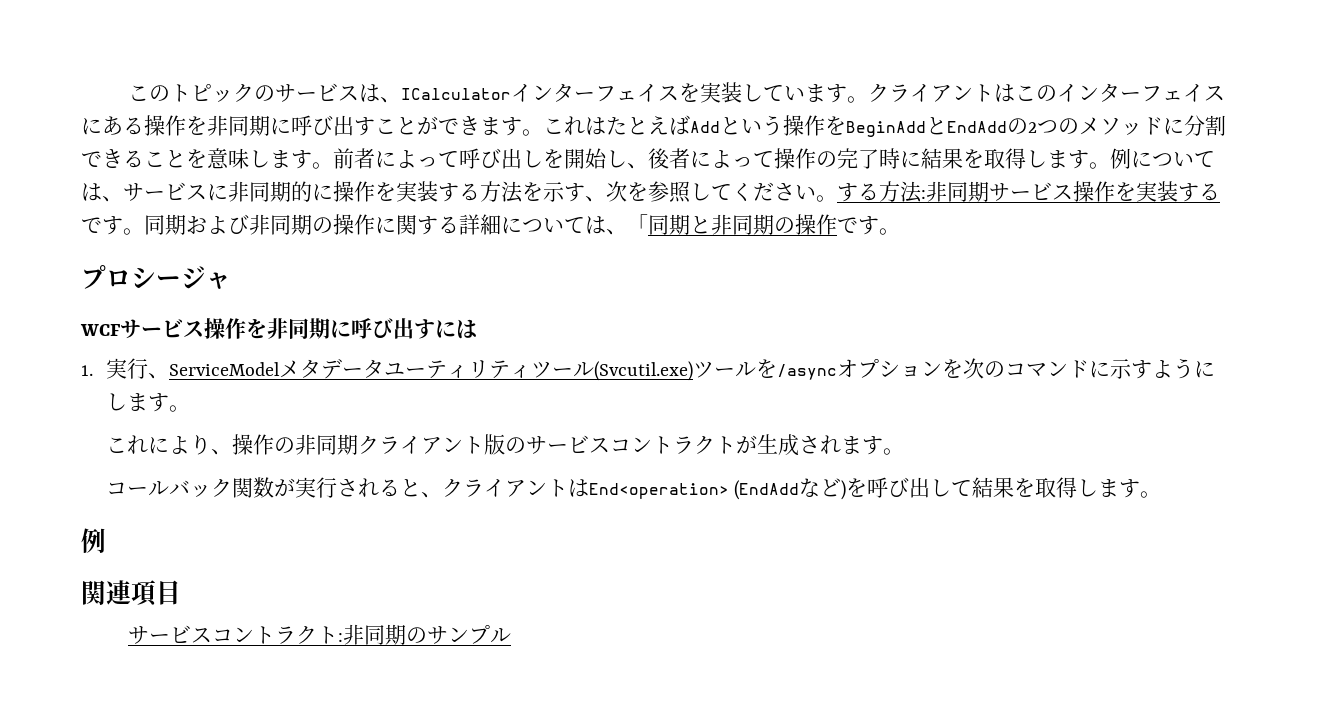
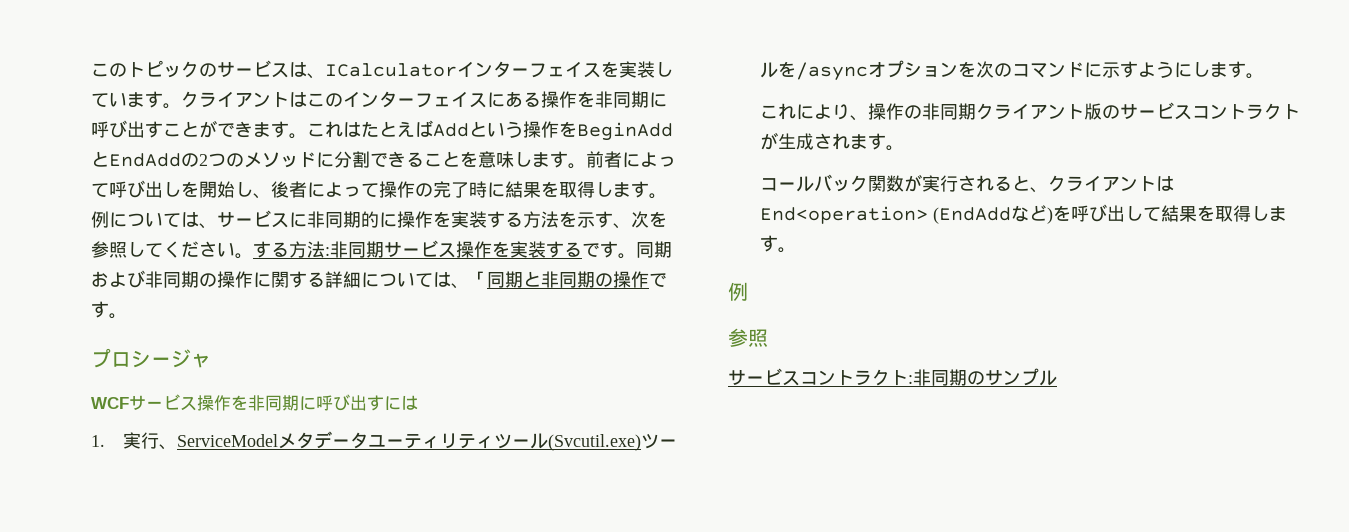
  コールバック関数が実行されると、クライアントはEnd<operation> (EndAddなど)を呼び出して結果を取得します。
  例
- 関連項目
+ 参照

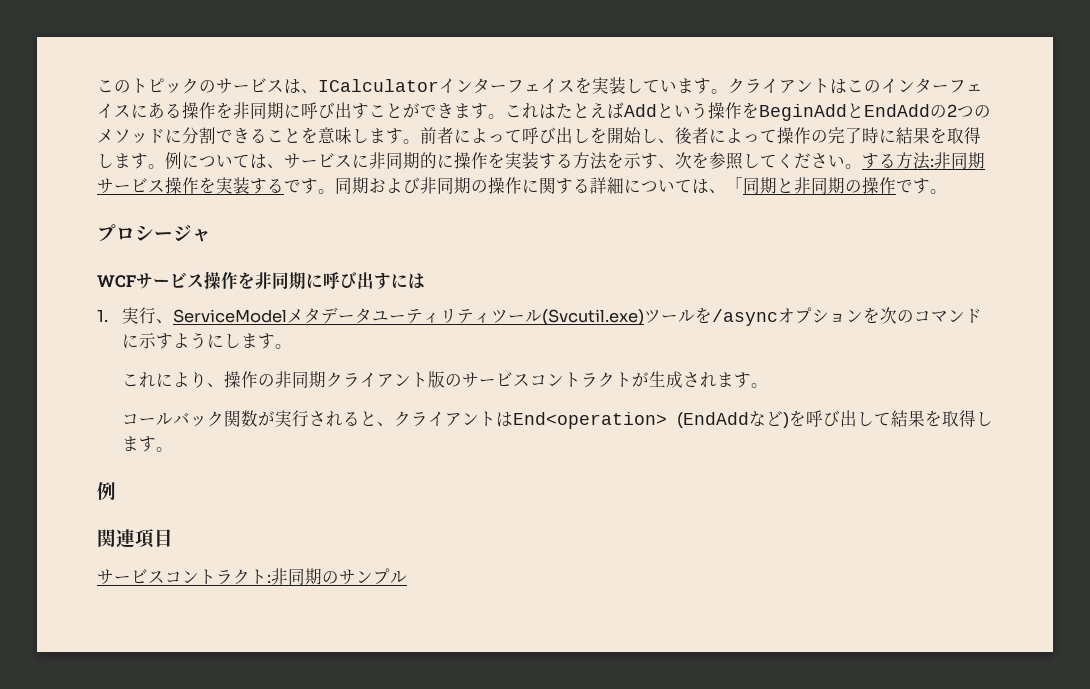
  コールバック関数が実行されると、クライアントはEnd<operation> (EndAddなど)を呼び出して結果を取得します。
  例
- 参照
+ 関連項目

